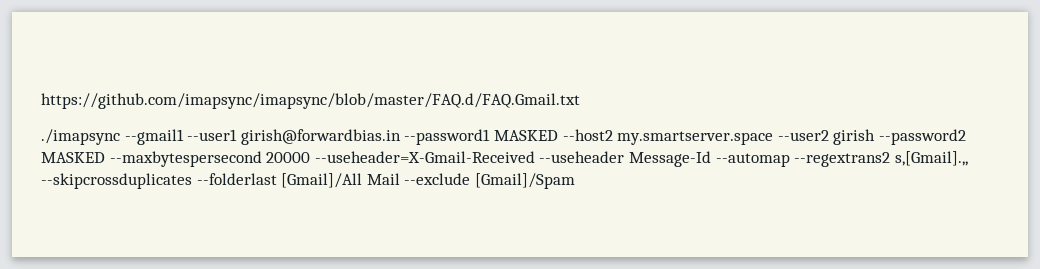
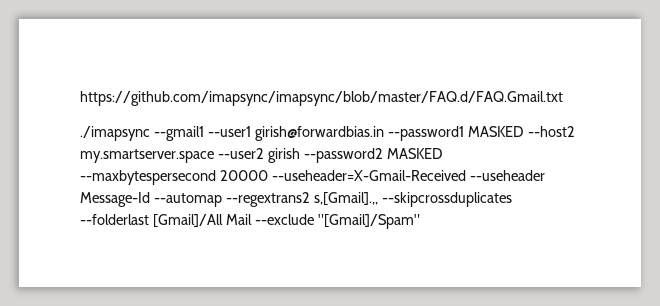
- ./imapsync --gmail1 --user1 girish@forwardbias.in --password1 MASKED --host2 my.smartserver.space --user2 girish --password2 MASKED --maxbytespersecond 20000 --useheader=X-Gmail-Received --useheader Message-Id --automap --regextrans2 s,[Gmail].,, --skipcrossduplicates --folderlast [Gmail]/All Mail --exclude [Gmail]/Spam
+ ./imapsync --gmail1 --user1 girish@forwardbias.in --password1 MASKED --host2 my.smartserver.space --user2 girish --password2 MASKED --maxbytespersecond 20000 --useheader=X-Gmail-Received --useheader Message-Id --automap --regextrans2 s,[Gmail].,, --skipcrossduplicates --folderlast [Gmail]/All Mail --exclude "[Gmail]/Spam"

